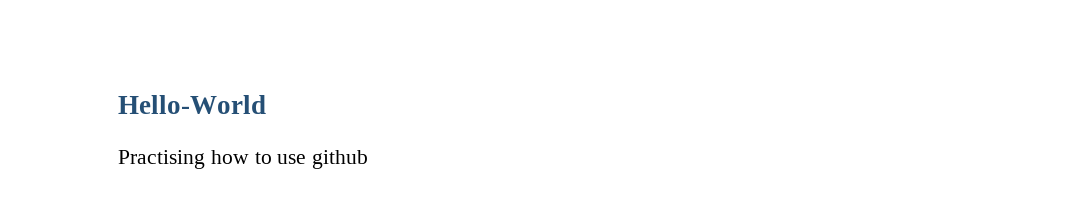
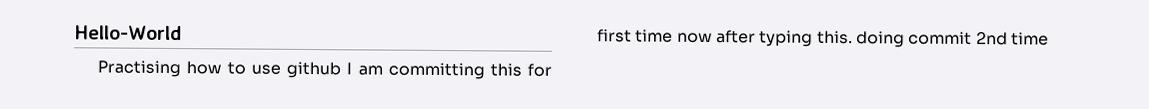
- Practising how to use github
+ Practising how to use github I am committing this for first time now after typing this. doing commit 2nd time

